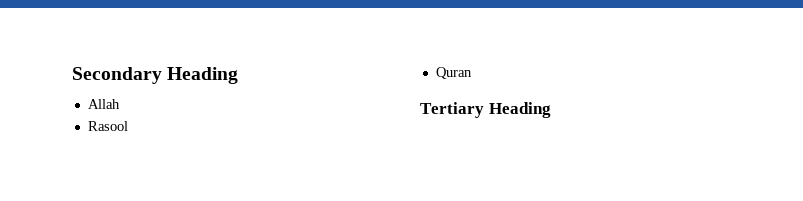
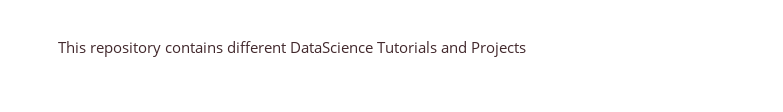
- Secondary Heading
- Allah
- Rasool
- Quran
- Tertiary Heading
+ This repository contains different DataScience Tutorials and Projects

